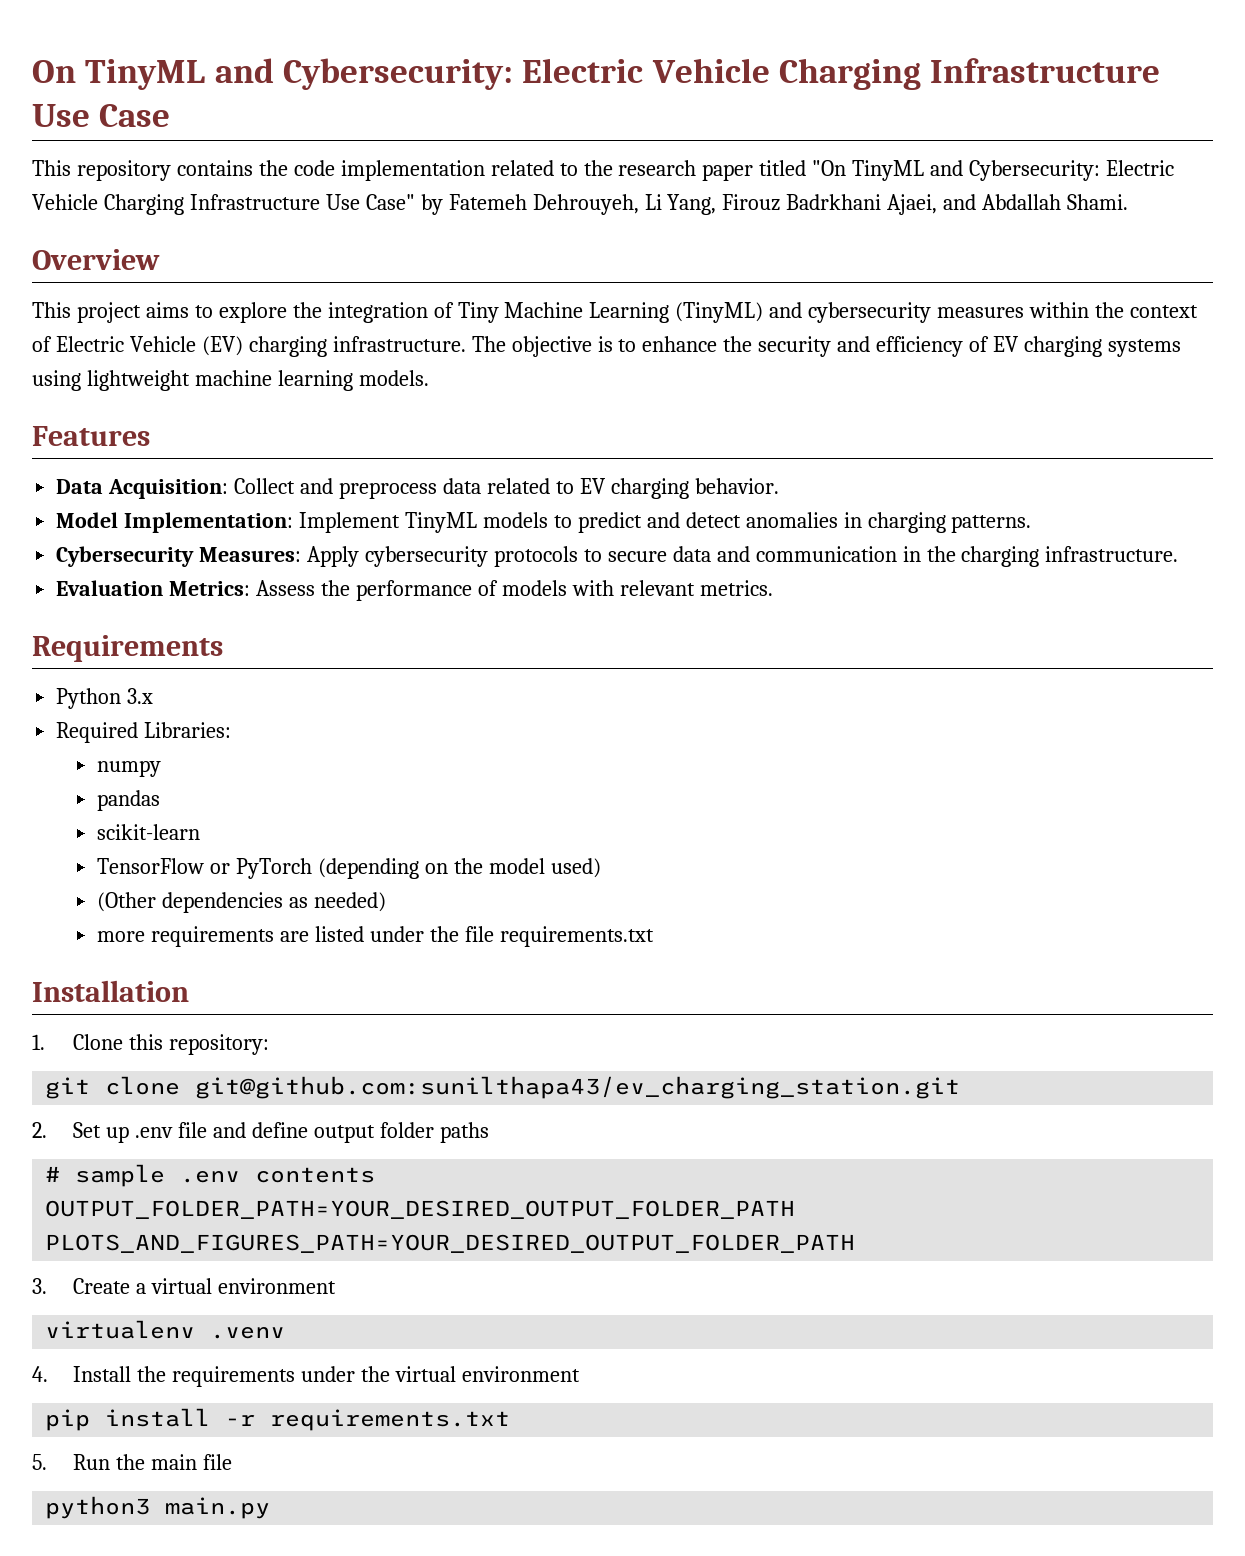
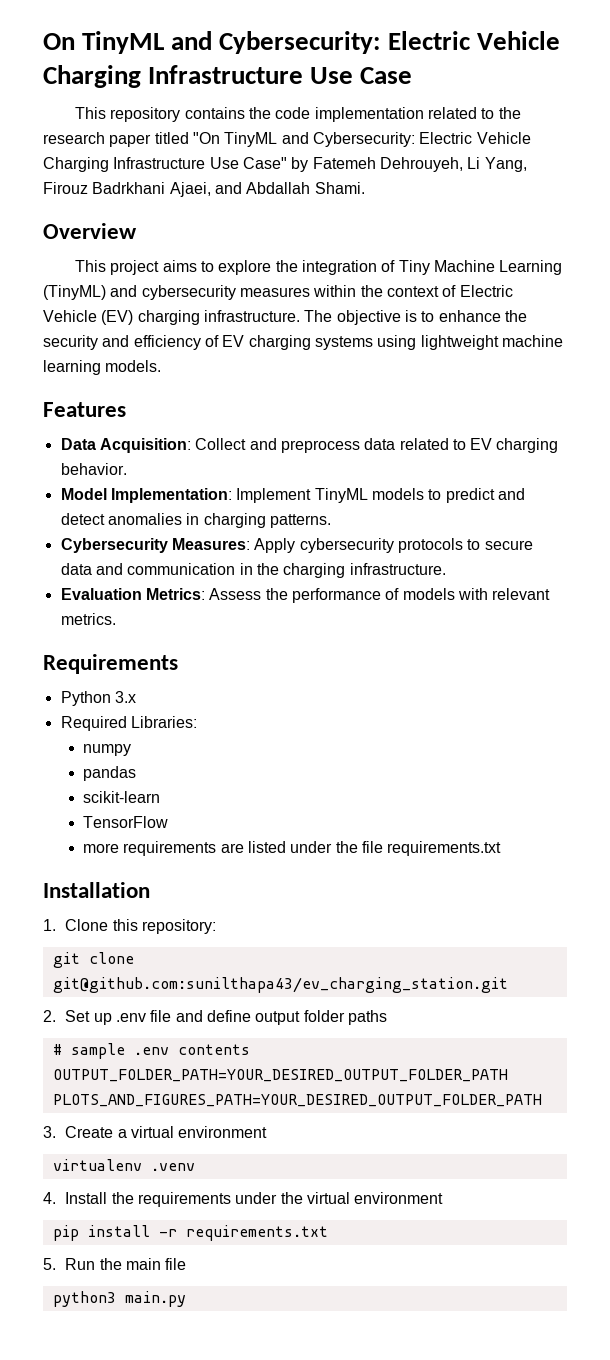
- TensorFlow or PyTorch (depending on the model used)
- (Other dependencies as needed)
+ TensorFlow

